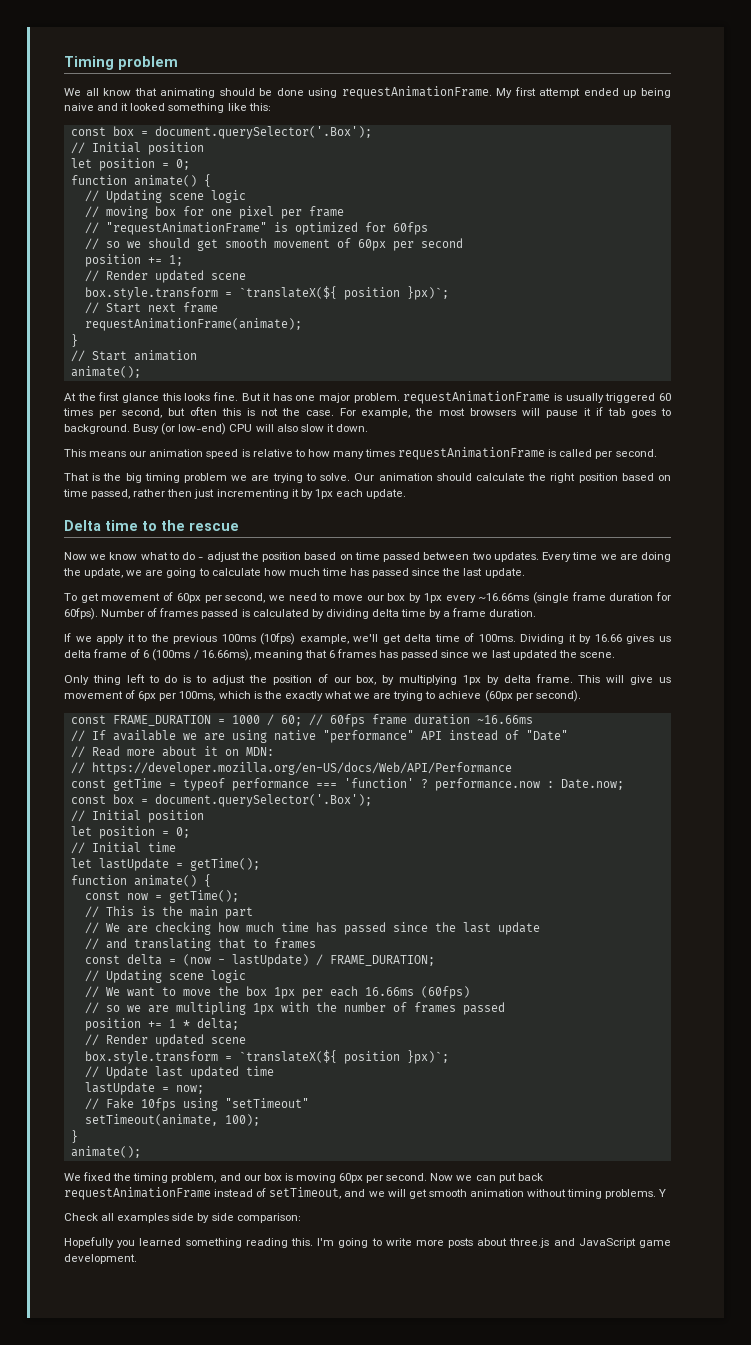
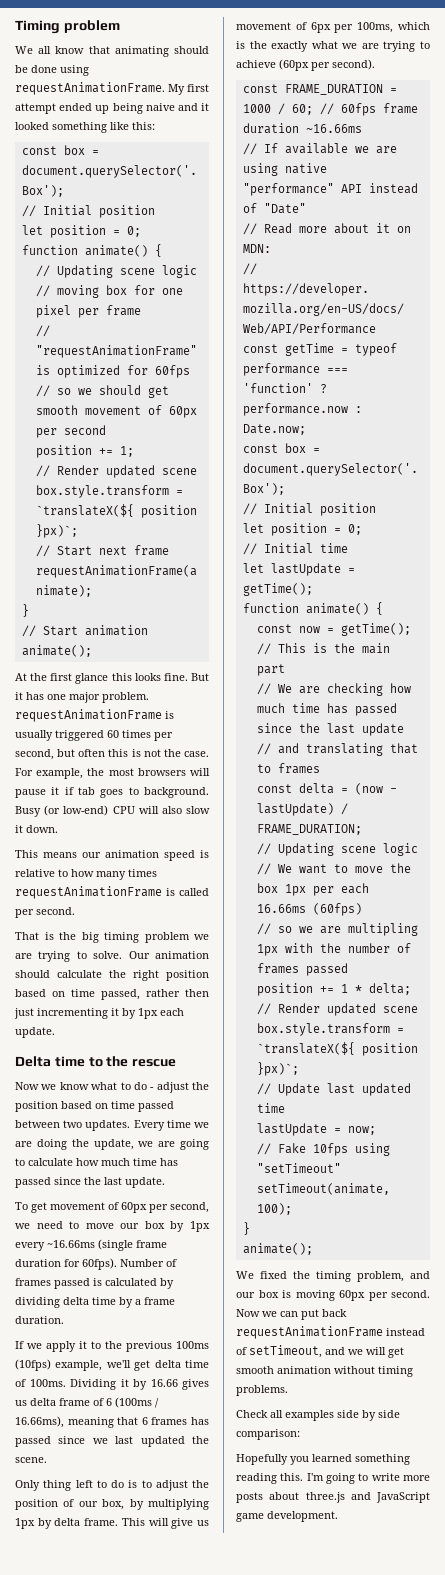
- Y

